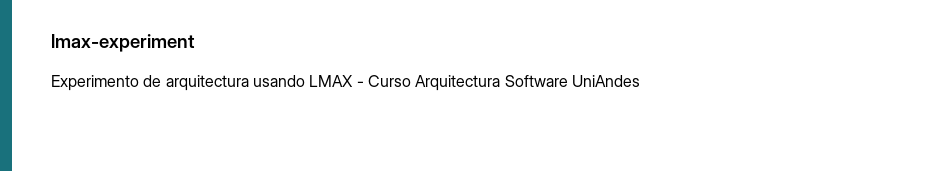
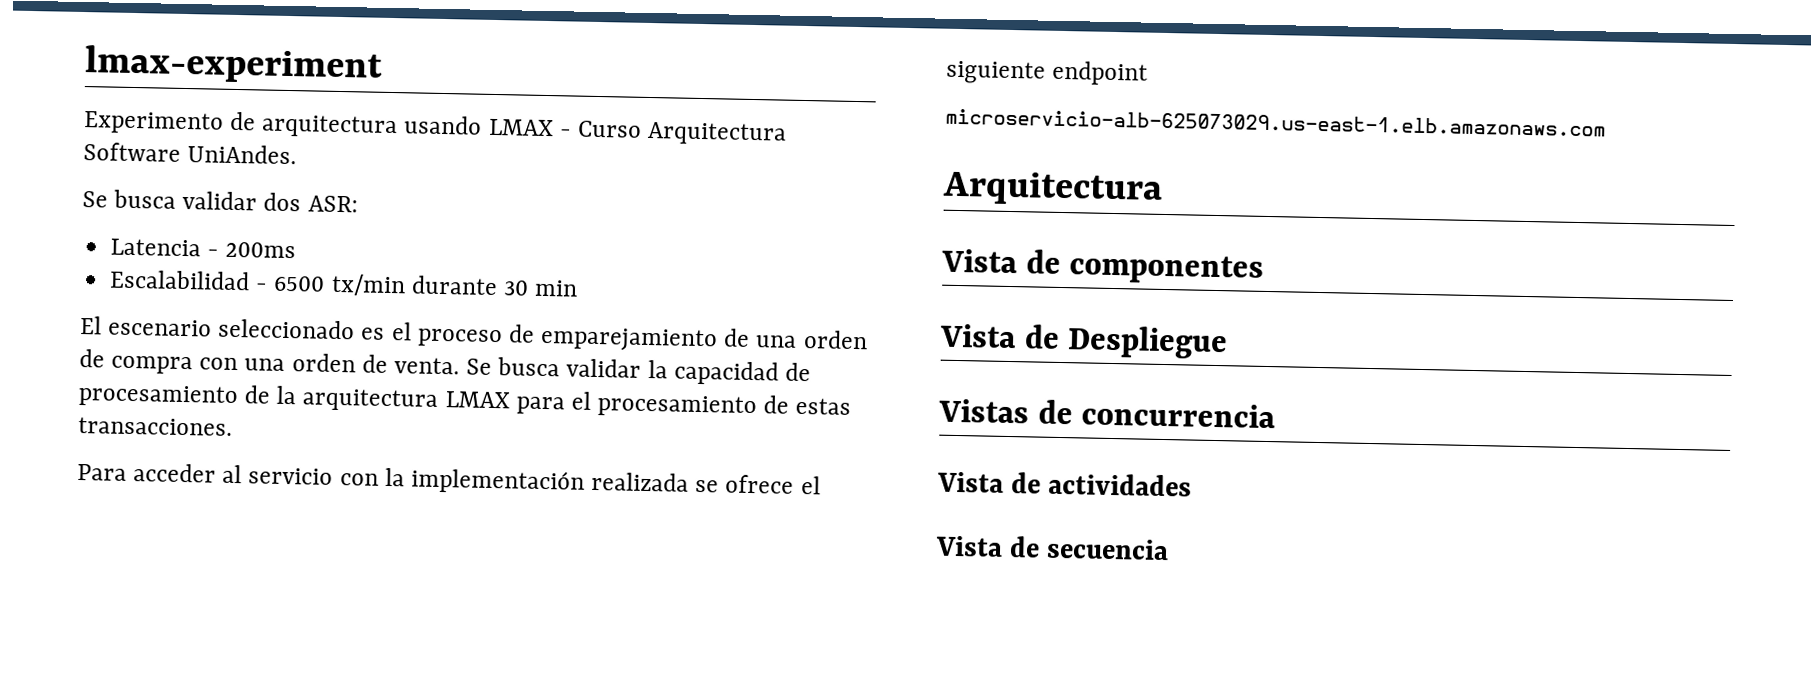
- Experimento de arquitectura usando LMAX - Curso Arquitectura Software UniAndes
+ Experimento de arquitectura usando LMAX - Curso Arquitectura Software UniAndes.
+ Se busca validar dos ASR:
+ Latencia - 200ms
+ Escalabilidad - 6500 tx/min durante 30 min
+ El escenario seleccionado es el proceso de emparejamiento de una orden de compra con una orden de venta. Se busca validar la capacidad de procesamiento de la arquitectura LMAX para el procesamiento de estas transacciones.
+ Para acceder al servicio con la implementación realizada se ofrece el siguiente endpoint
+ microservicio-alb-625073029.us-east-1.elb.amazonaws.com
+ Arquitectura
+ Vista de componentes
+ Vista de Despliegue
+ Vistas de concurrencia
+ Vista de actividades
+ Vista de secuencia

